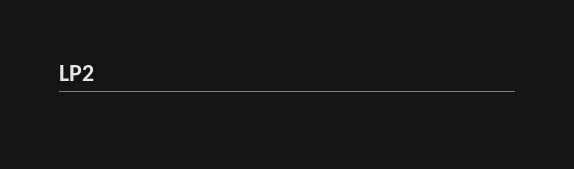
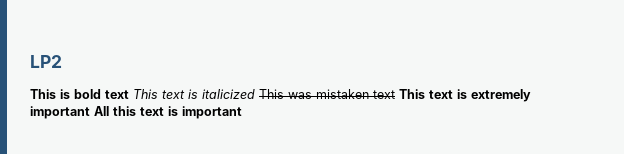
+ This is bold text This text is italicized This was mistaken text This text is extremely important All this text is important

